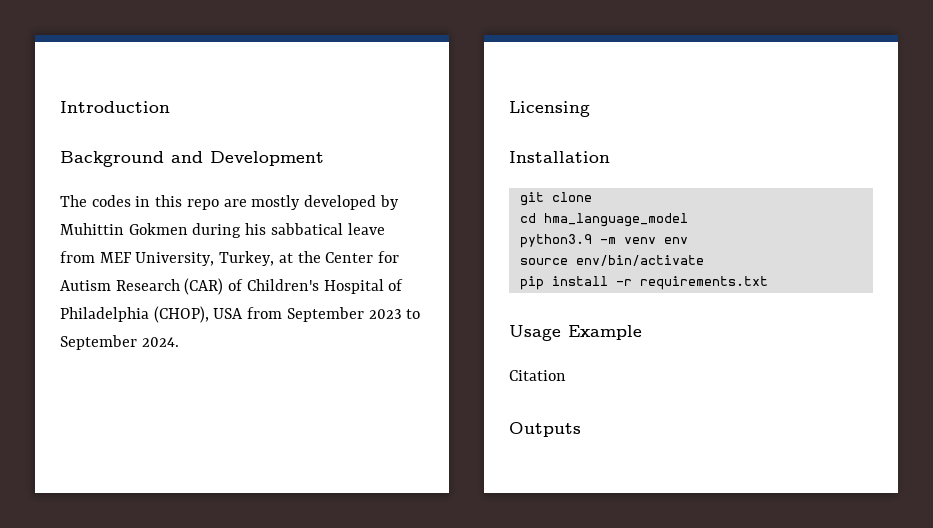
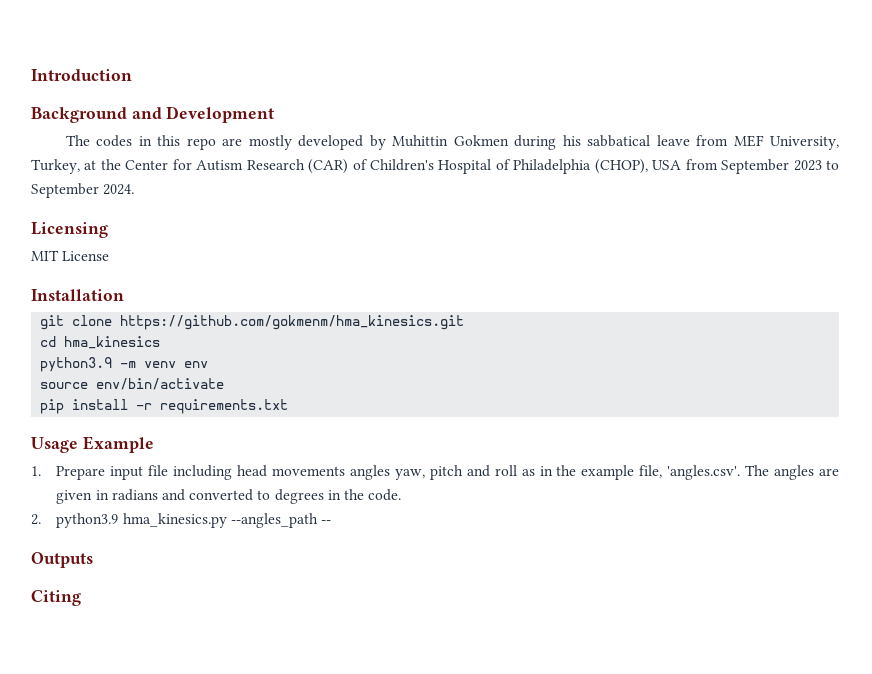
+ MIT License
- git clone
+ git clone https://github.com/gokmenm/hma_kinesics.git
- cd hma_language_model
+ cd hma_kinesics
- Citation
+ 1. Prepare input file including head movements angles yaw, pitch and roll as in the example file, 'angles.csv'. The angles are given in radians and converted to degrees in the code.
+ 2. python3.9 hma_kinesics.py --angles_path --
+ Citing

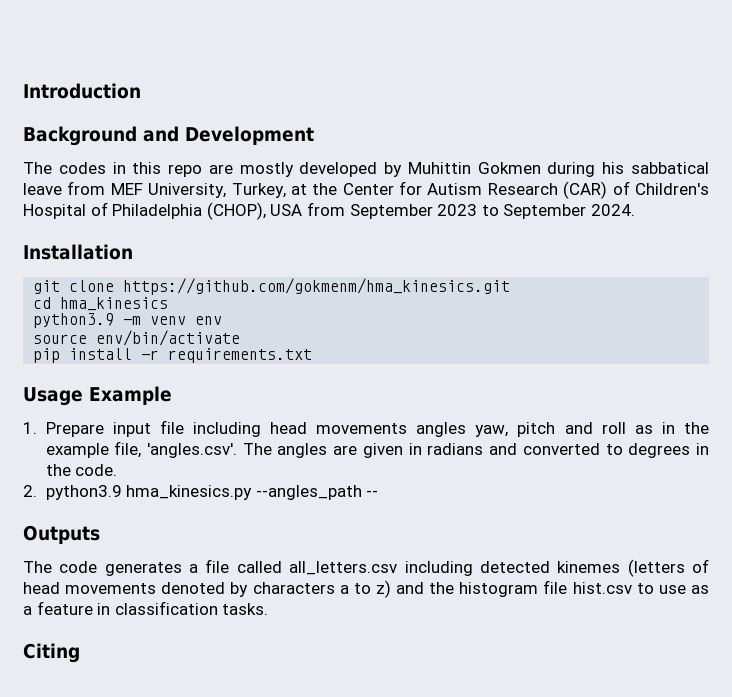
- Licensing
- MIT License
+ The code generates a file called all_letters.csv including detected kinemes (letters of head movements denoted by characters a to z) and the histogram file hist.csv to use as a feature in classification tasks.

